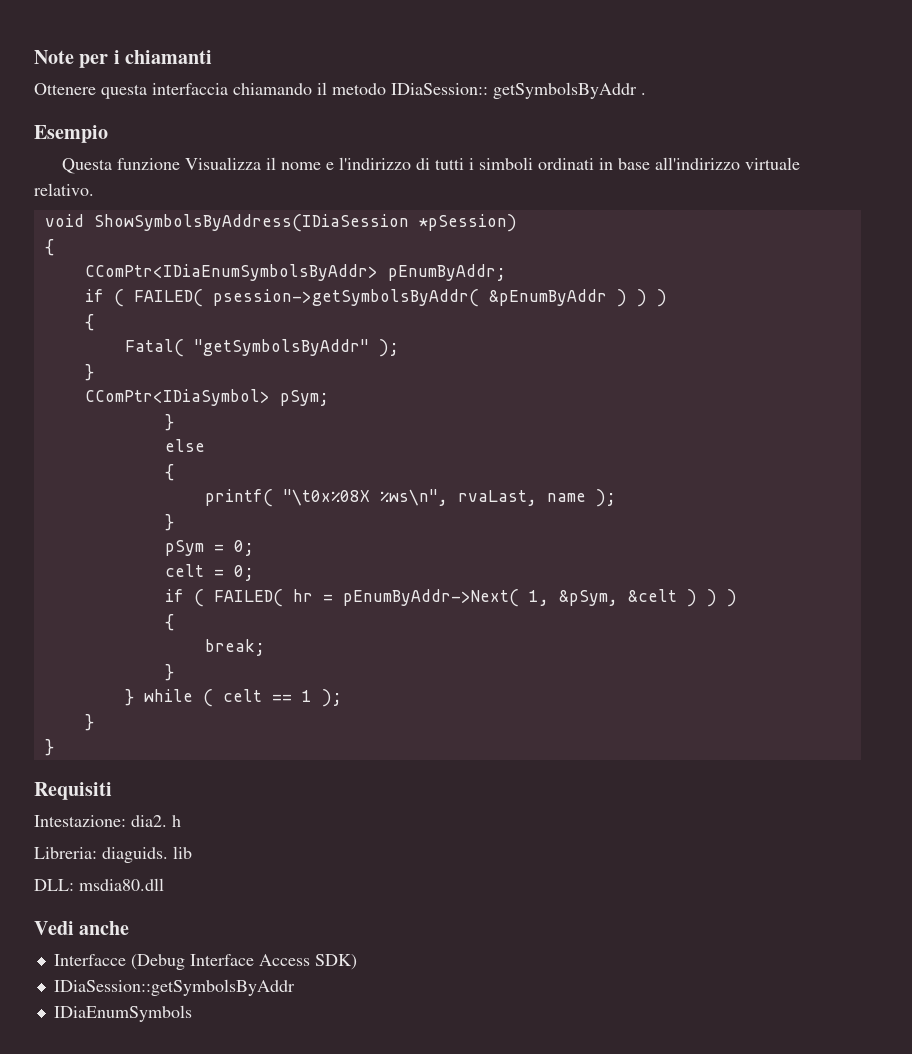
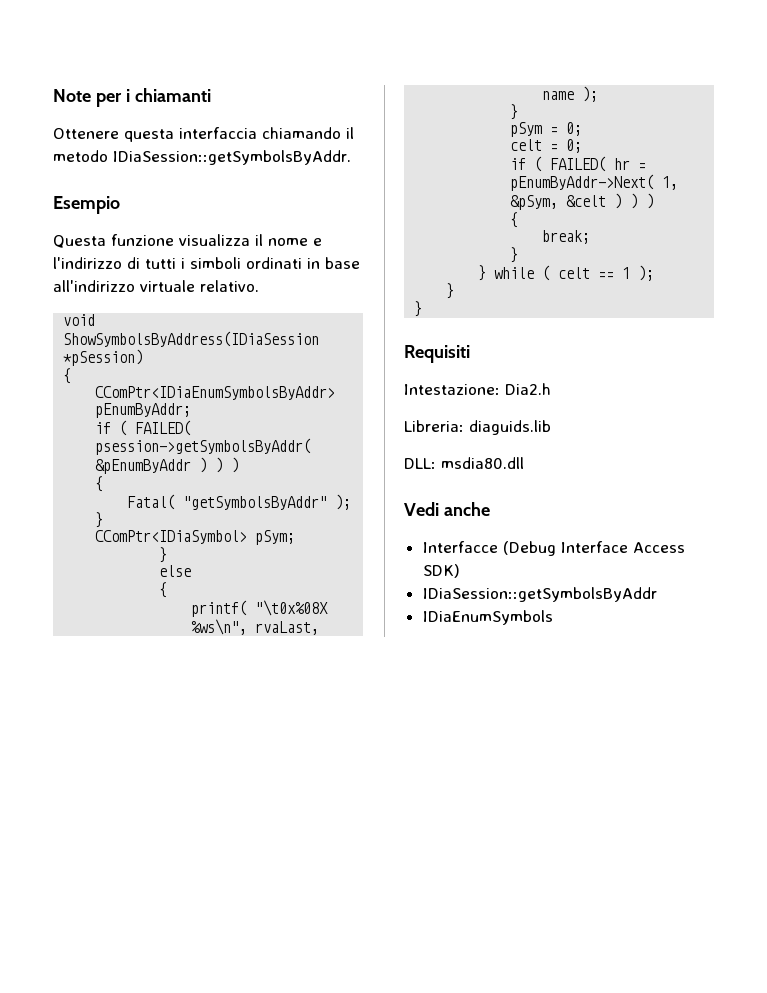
- Ottenere questa interfaccia chiamando il metodo IDiaSession:: getSymbolsByAddr .
+ Ottenere questa interfaccia chiamando il metodo IDiaSession::getSymbolsByAddr.
- Questa funzione Visualizza il nome e l'indirizzo di tutti i simboli ordinati in base all'indirizzo virtuale relativo.
+ Questa funzione visualizza il nome e l'indirizzo di tutti i simboli ordinati in base all'indirizzo virtuale relativo.
- Intestazione: dia2. h
+ Intestazione: Dia2.h
- Libreria: diaguids. lib
+ Libreria: diaguids.lib

